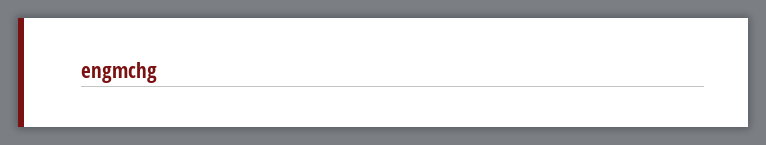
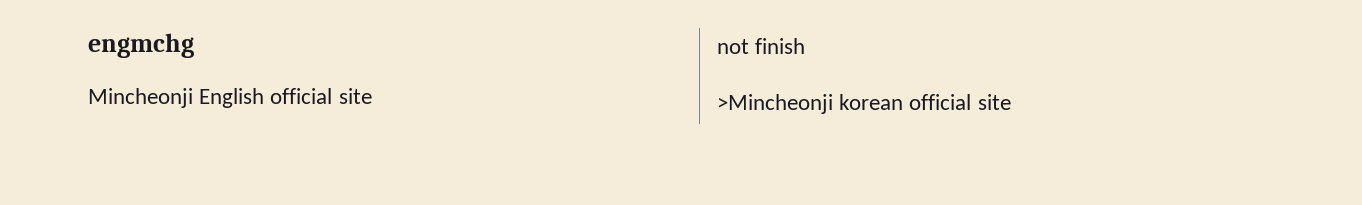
+ Mincheonji English official site
+ not finish
+ >Mincheonji korean official site

